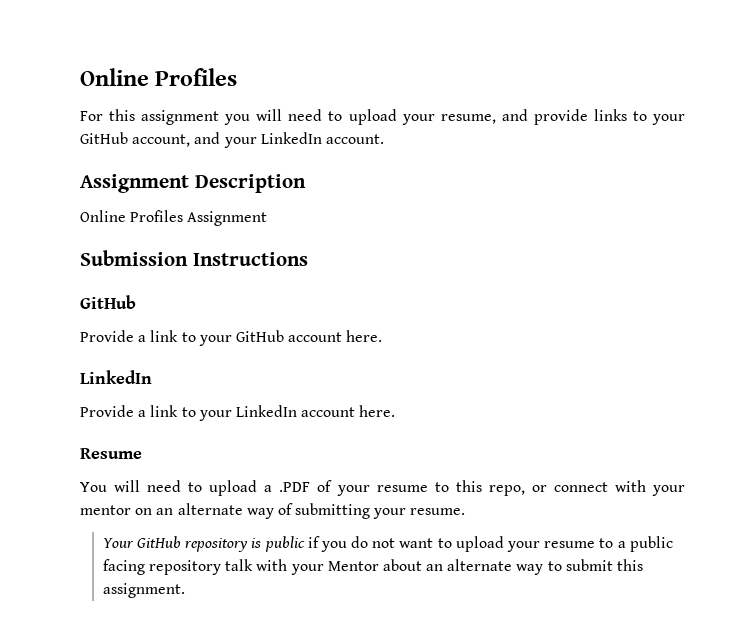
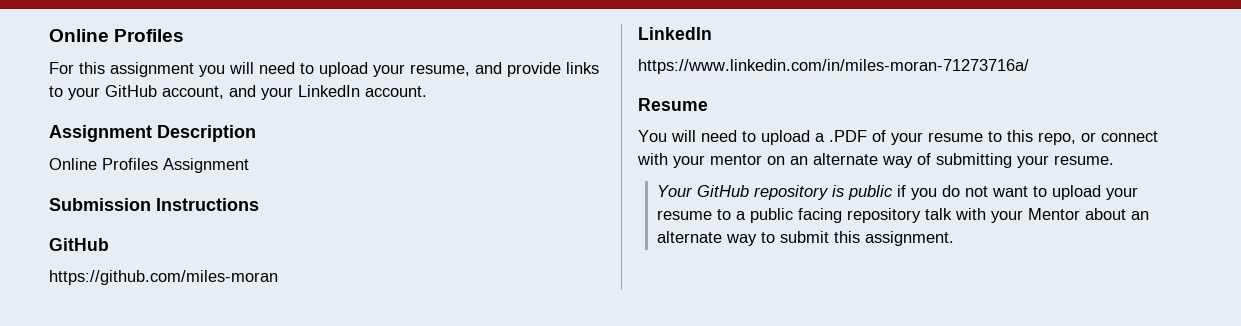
- Provide a link to your GitHub account here.
+ https://github.com/miles-moran
  LinkedIn
- Provide a link to your LinkedIn account here.
+ https://www.linkedin.com/in/miles-moran-71273716a/

